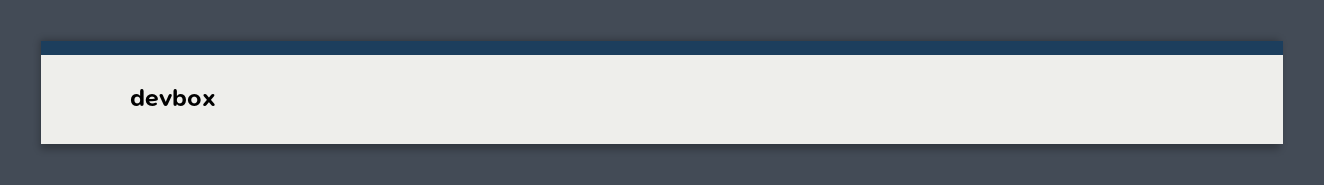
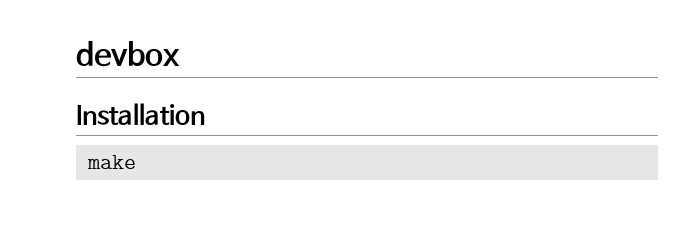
+ Installation
+ make

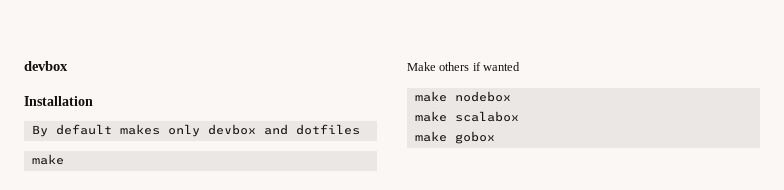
+ By default makes only devbox and dotfiles
  make
+ Make others if wanted
+ make nodebox
+ make scalabox
+ make gobox

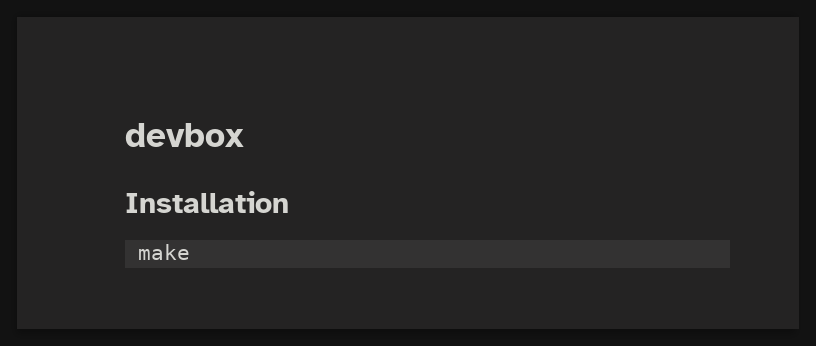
- By default makes only devbox and dotfiles
  make
- Make others if wanted
- make nodebox
- make scalabox
- make gobox

